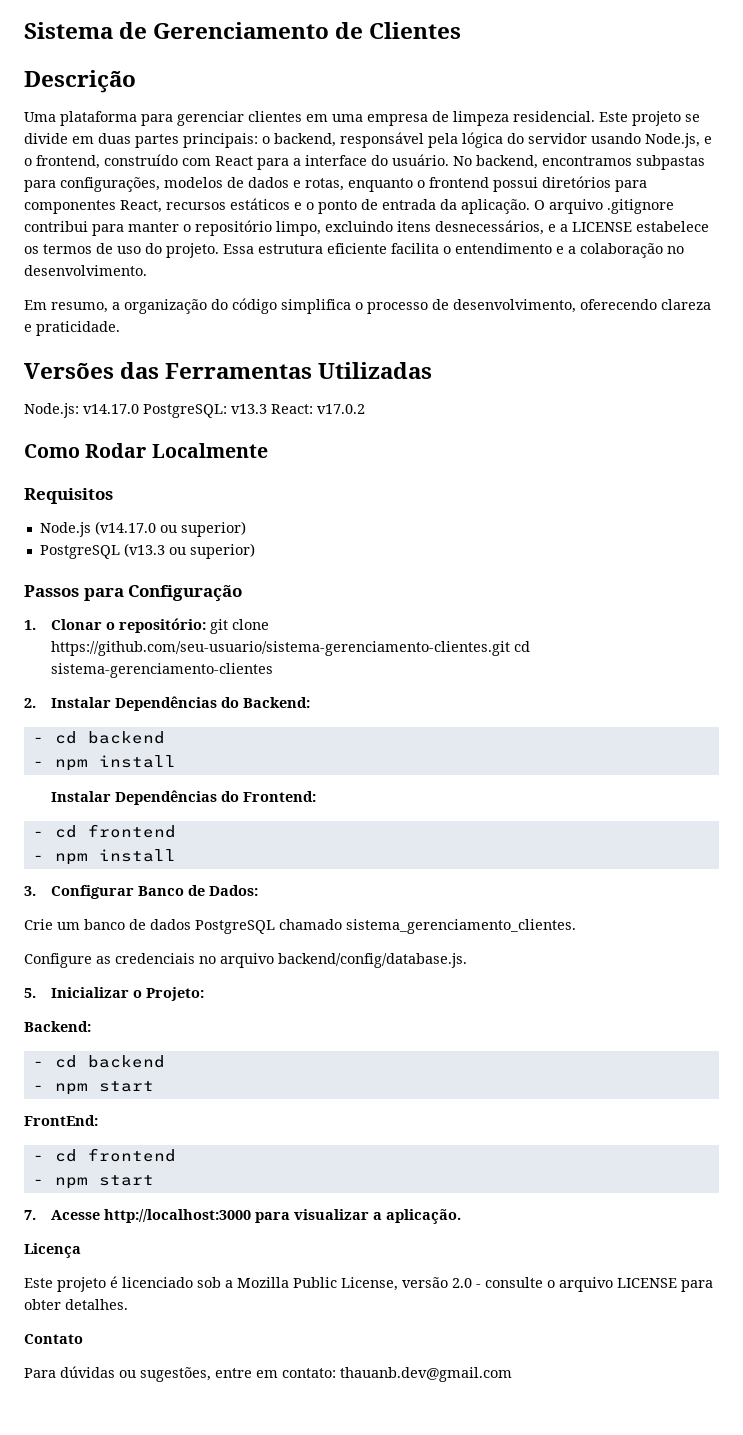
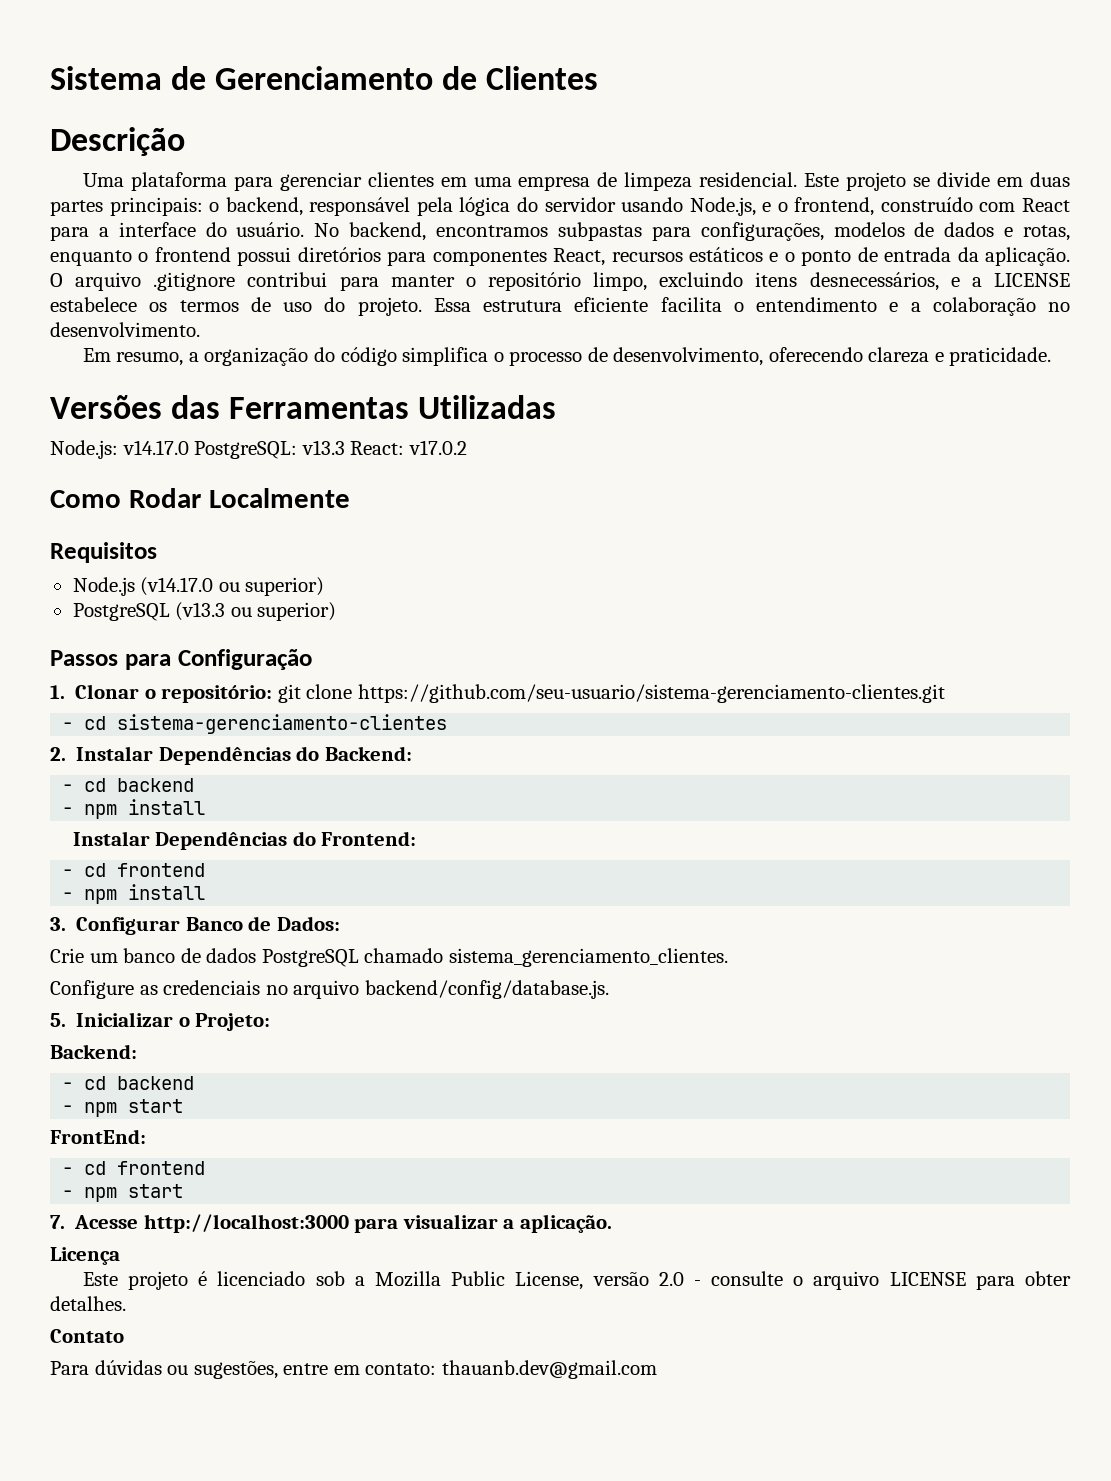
- 1. Clonar o repositório: git clone https://github.com/seu-usuario/sistema-gerenciamento-clientes.git cd sistema-gerenciamento-clientes
+ 1. Clonar o repositório: git clone https://github.com/seu-usuario/sistema-gerenciamento-clientes.git
+ - cd sistema-gerenciamento-clientes

